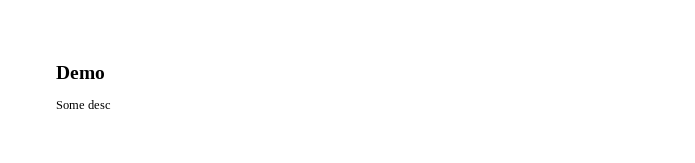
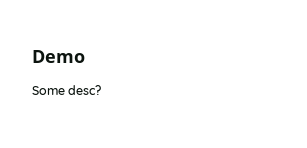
- Some desc
+ Some desc?

